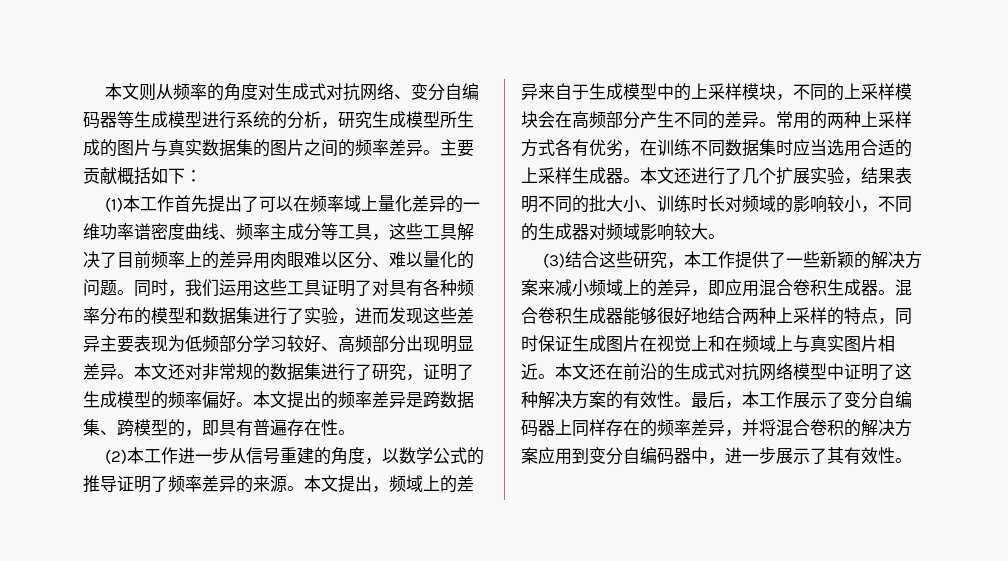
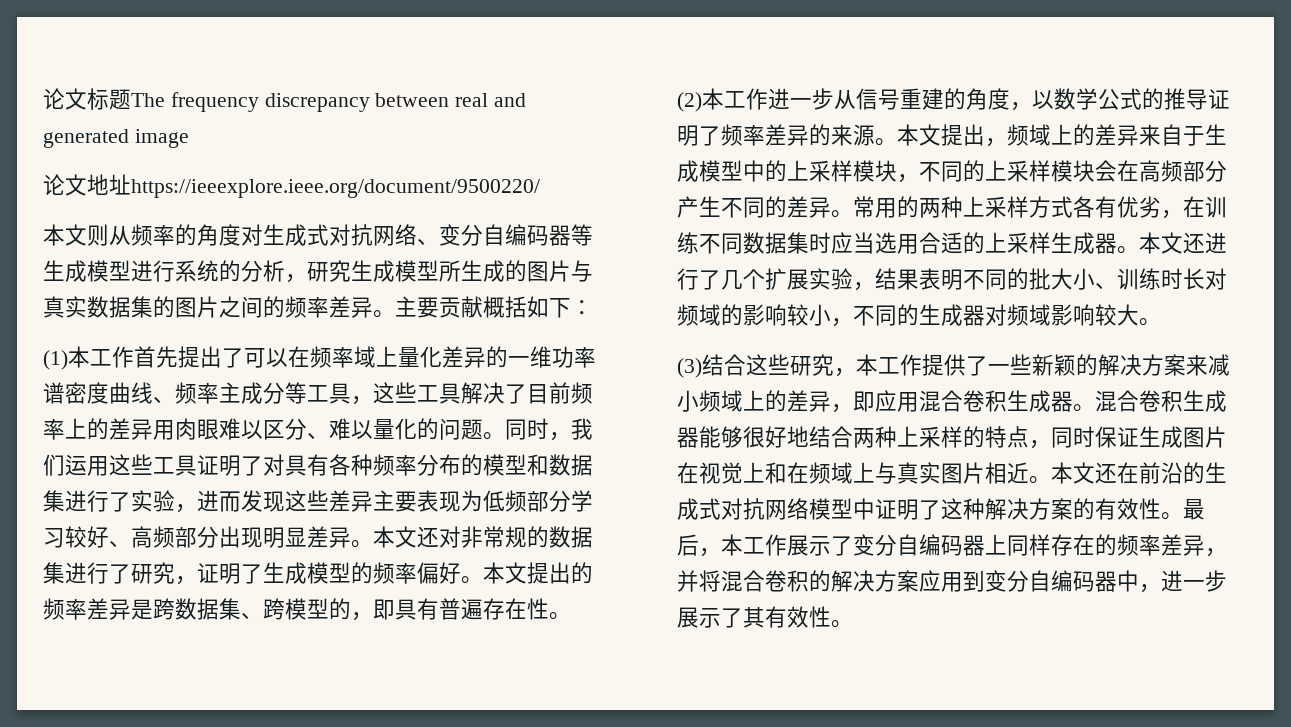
+ 论文标题The frequency discrepancy between real and generated image
+ 论文地址https://ieeexplore.ieee.org/document/9500220/

